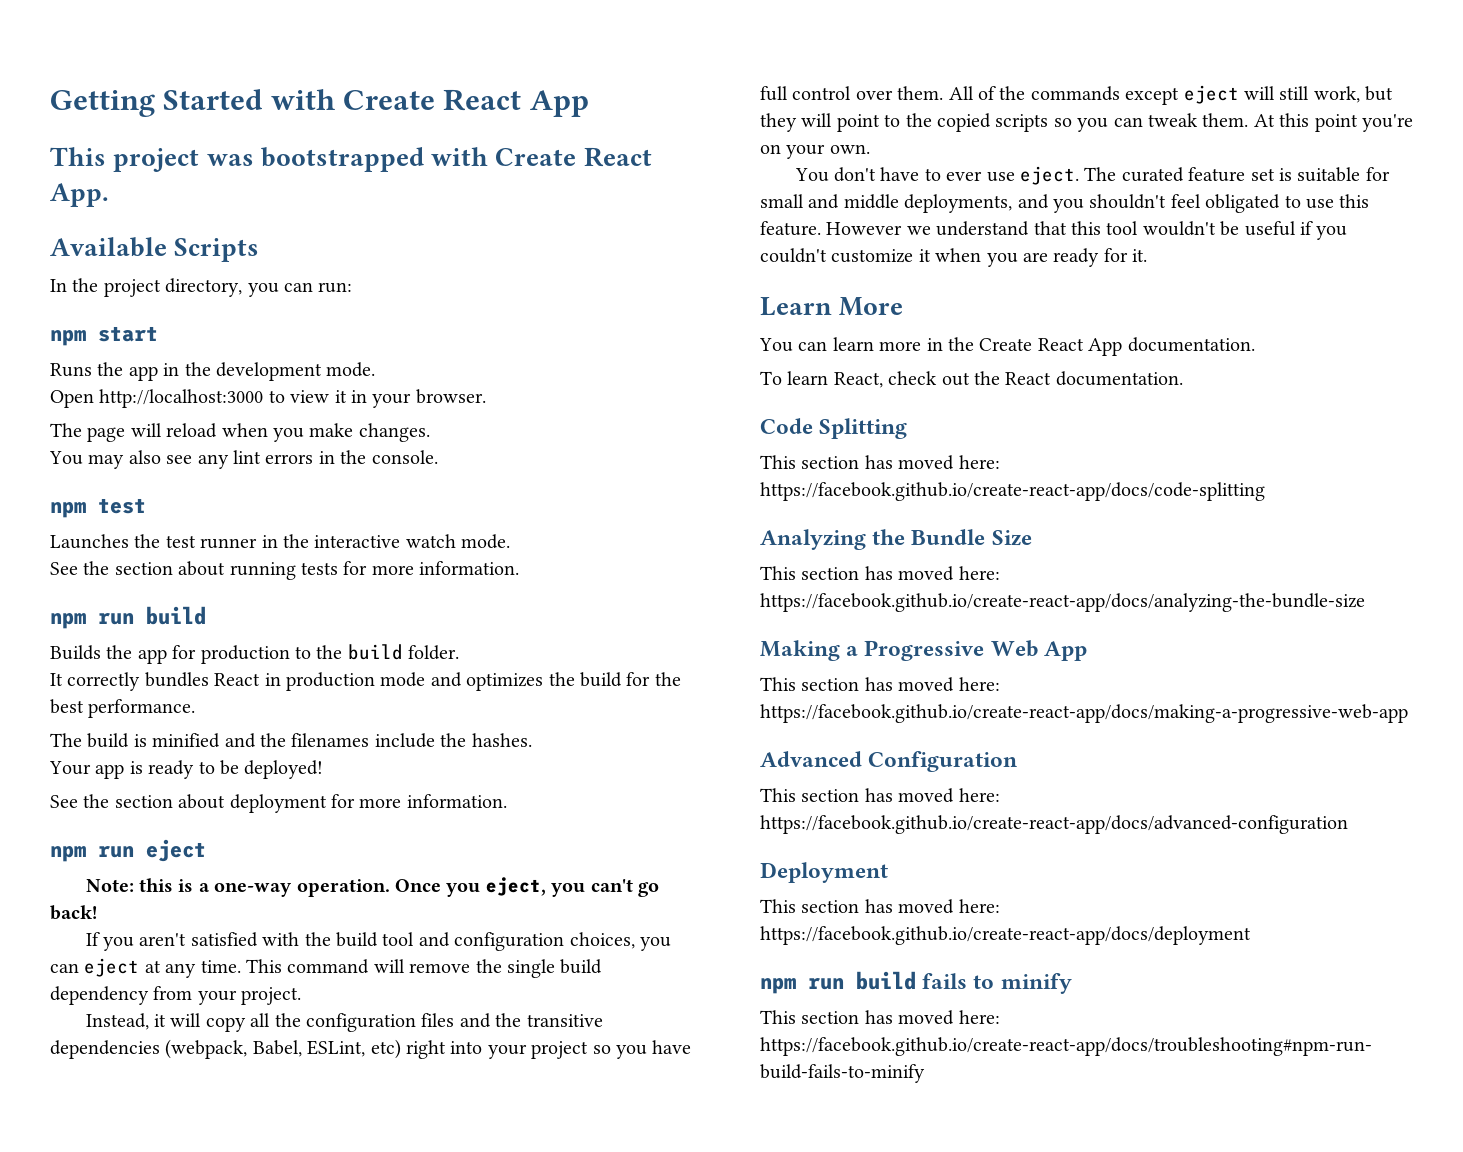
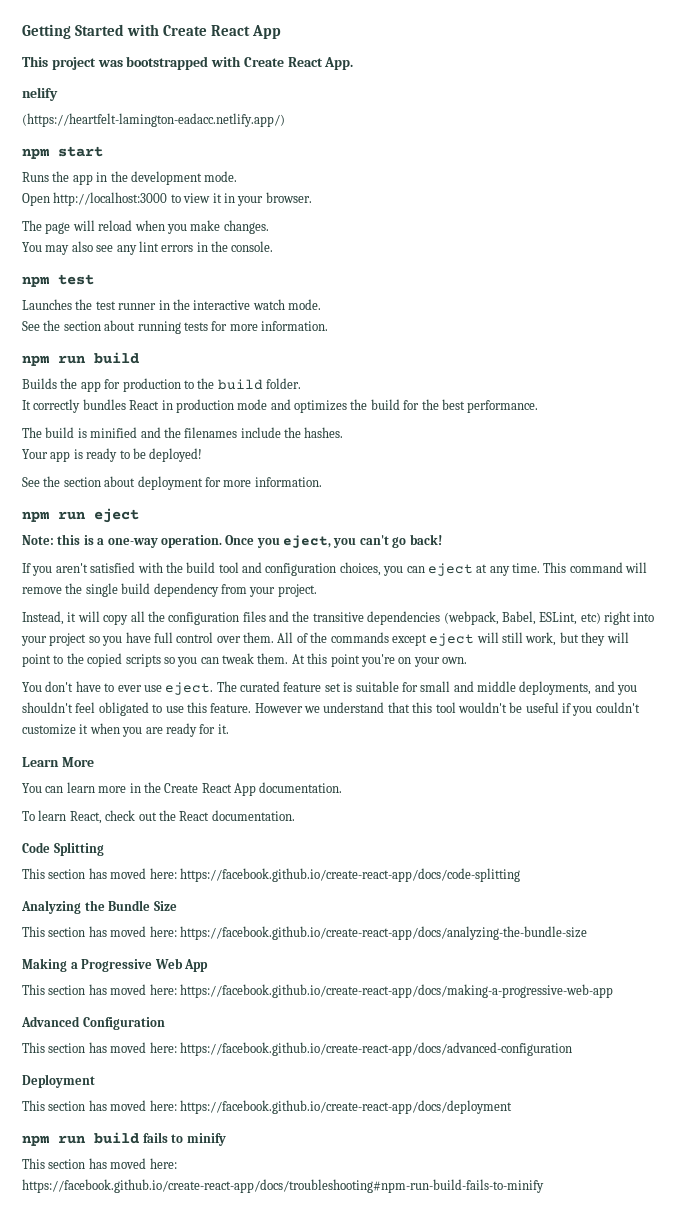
- Available Scripts
- In the project directory, you can run:
+ nelify
+ (https://heartfelt-lamington-eadacc.netlify.app/)

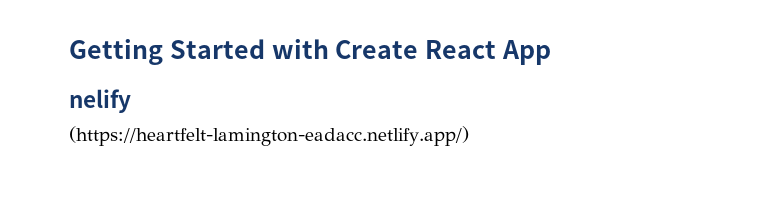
- This project was bootstrapped with Create React App.
  nelify
  (https://heartfelt-lamington-eadacc.netlify.app/)
- npm start
- Runs the app in the development mode.
- Open http://localhost:3000 to view it in your browser.
- The page will reload when you make changes.
- You may also see any lint errors in the console.
- npm test
- Launches the test runner in the interactive watch mode.
- See the section about running tests for more information.
- npm run build
- Builds the app for production to the build folder.
- It correctly bundles React in production mode and optimizes the build for the best performance.
- The build is minified and the filenames include the hashes.
- Your app is ready to be deployed!
- See the section about deployment for more information.
- npm run eject
- Note: this is a one-way operation. Once you eject, you can't go back!
- If you aren't satisfied with the build tool and configuration choices, you can eject at any time. This command will remove the single build dependency from your project.
- Instead, it will copy all the configuration files and the transitive dependencies (webpack, Babel, ESLint, etc) right into your project so you have full control over them. All of the commands except eject will still work, but they will point to the copied scripts so you can tweak them. At this point you're on your own.
- You don't have to ever use eject. The curated feature set is suitable for small and middle deployments, and you shouldn't feel obligated to use this feature. However we understand that this tool wouldn't be useful if you couldn't customize it when you are ready for it.
- Learn More
- You can learn more in the Create React App documentation.
- To learn React, check out the React documentation.
- Code Splitting
- This section has moved here: https://facebook.github.io/create-react-app/docs/code-splitting
- Analyzing the Bundle Size
- This section has moved here: https://facebook.github.io/create-react-app/docs/analyzing-the-bundle-size
- Making a Progressive Web App
- This section has moved here: https://facebook.github.io/create-react-app/docs/making-a-progressive-web-app
- Advanced Configuration
- This section has moved here: https://facebook.github.io/create-react-app/docs/advanced-configuration
- Deployment
- This section has moved here: https://facebook.github.io/create-react-app/docs/deployment
- npm run build fails to minify
- This section has moved here: https://facebook.github.io/create-react-app/docs/troubleshooting#npm-run-build-fails-to-minify

